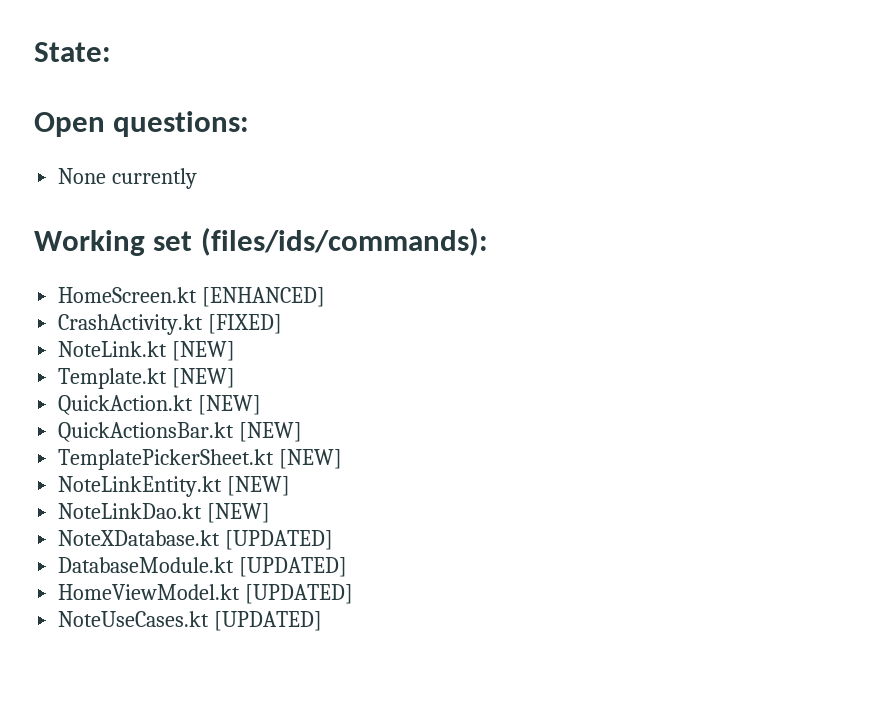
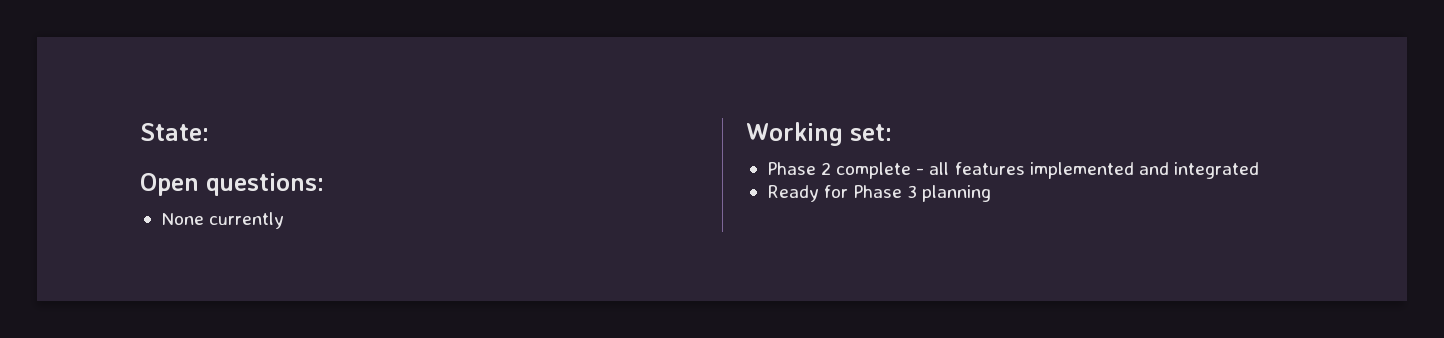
- Working set (files/ids/commands):
- HomeScreen.kt [ENHANCED]
- CrashActivity.kt [FIXED]
- NoteLink.kt [NEW]
- Template.kt [NEW]
- QuickAction.kt [NEW]
- QuickActionsBar.kt [NEW]
- TemplatePickerSheet.kt [NEW]
- NoteLinkEntity.kt [NEW]
- NoteLinkDao.kt [NEW]
- NoteXDatabase.kt [UPDATED]
- DatabaseModule.kt [UPDATED]
- HomeViewModel.kt [UPDATED]
- NoteUseCases.kt [UPDATED]
+ Working set:
+ Phase 2 complete - all features implemented and integrated
+ Ready for Phase 3 planning

